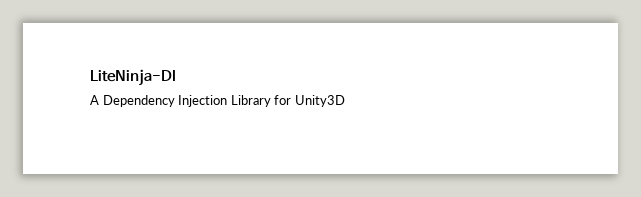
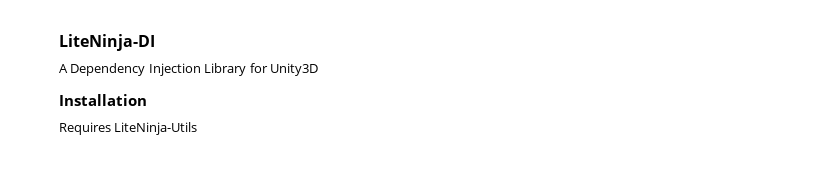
+ Installation
+ Requires LiteNinja-Utils

